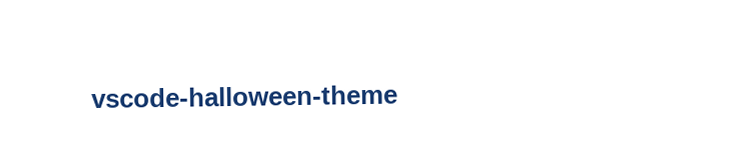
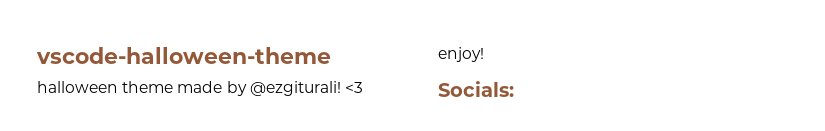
+ halloween theme made by @ezgiturali! <3 enjoy!
+ Socials:

